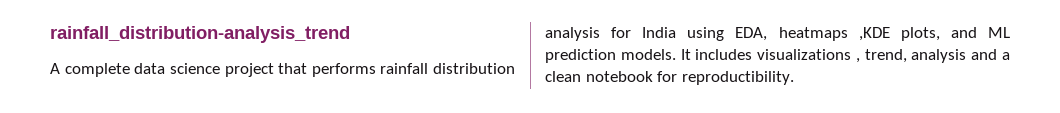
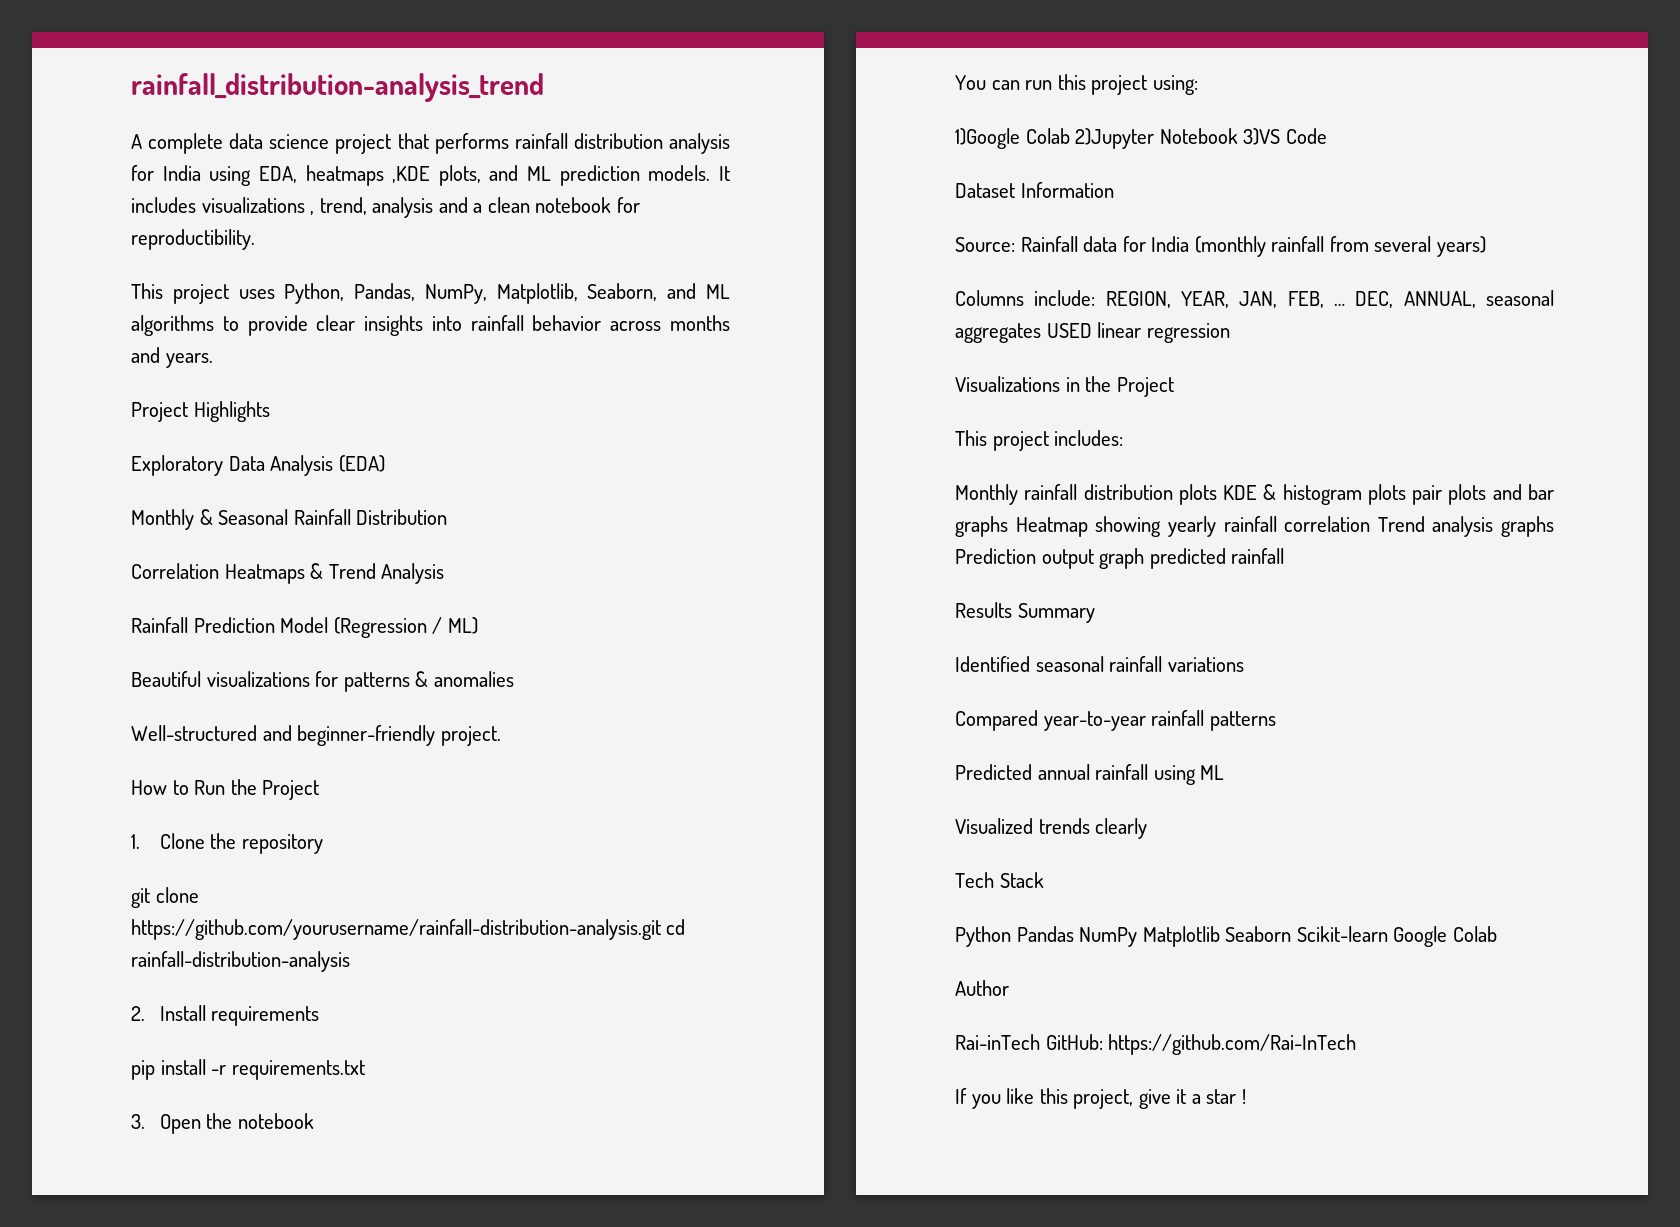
+ This project uses Python, Pandas, NumPy, Matplotlib, Seaborn, and ML algorithms to provide clear insights into rainfall behavior across months and years.
+ Project Highlights
+ Exploratory Data Analysis (EDA)
+ Monthly & Seasonal Rainfall Distribution
+ Correlation Heatmaps & Trend Analysis
+ Rainfall Prediction Model (Regression / ML)
+ Beautiful visualizations for patterns & anomalies
+ Well-structured and beginner-friendly project.
+ How to Run the Project
+ 1. Clone the repository
+ git clone https://github.com/yourusername/rainfall-distribution-analysis.git cd rainfall-distribution-analysis
+ 2. Install requirements
+ pip install -r requirements.txt
+ 3. Open the notebook
+ You can run this project using:
+ 1)Google Colab 2)Jupyter Notebook 3)VS Code
+ Dataset Information
+ Source: Rainfall data for India (monthly rainfall from several years)
+ Columns include: REGION, YEAR, JAN, FEB, … DEC, ANNUAL, seasonal aggregates USED linear regression
+ Visualizations in the Project
+ This project includes:
+ Monthly rainfall distribution plots KDE & histogram plots pair plots and bar graphs Heatmap showing yearly rainfall correlation Trend analysis graphs Prediction output graph predicted rainfall
+ Results Summary
+ Identified seasonal rainfall variations
+ Compared year-to-year rainfall patterns
+ Predicted annual rainfall using ML
+ Visualized trends clearly
+ Tech Stack
+ Python Pandas NumPy Matplotlib Seaborn Scikit-learn Google Colab
+ Author
+ Rai-inTech GitHub: https://github.com/Rai-InTech
+ If you like this project, give it a star !

